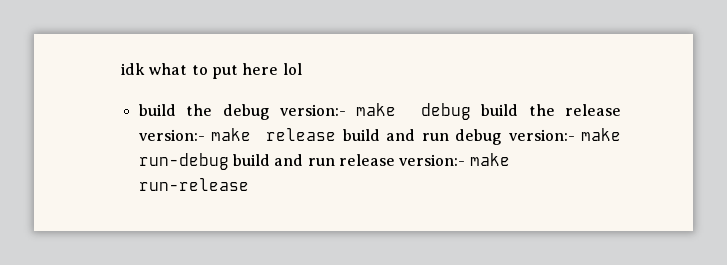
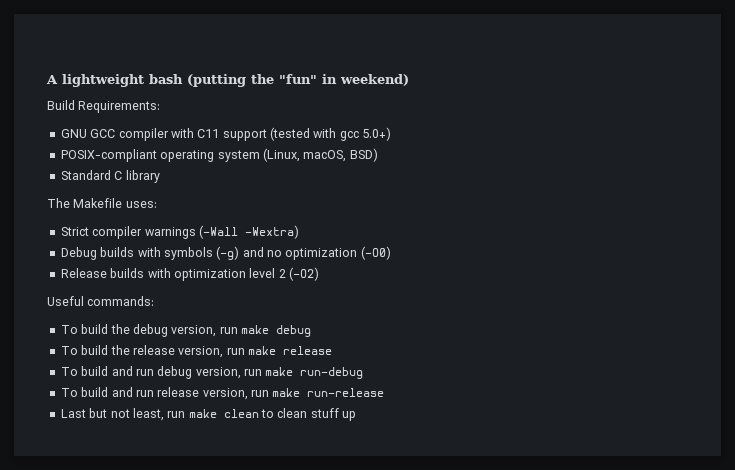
- idk what to put here lol
- build the debug version:- make debug build the release version:- make release build and run debug version:- make run-debug build and run release version:- make run-release
+ A lightweight bash (putting the "fun" in weekend)
+ Build Requirements:
+ GNU GCC compiler with C11 support (tested with gcc 5.0+)
+ POSIX-compliant operating system (Linux, macOS, BSD)
+ Standard C library
+ The Makefile uses:
+ Strict compiler warnings (-Wall -Wextra)
+ Debug builds with symbols (-g) and no optimization (-O0)
+ Release builds with optimization level 2 (-O2)
+ Useful commands:
+ To build the debug version, run make debug
+ To build the release version, run make release
+ To build and run debug version, run make run-debug
+ To build and run release version, run make run-release
+ Last but not least, run make clean to clean stuff up

